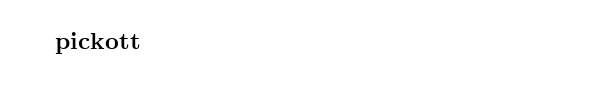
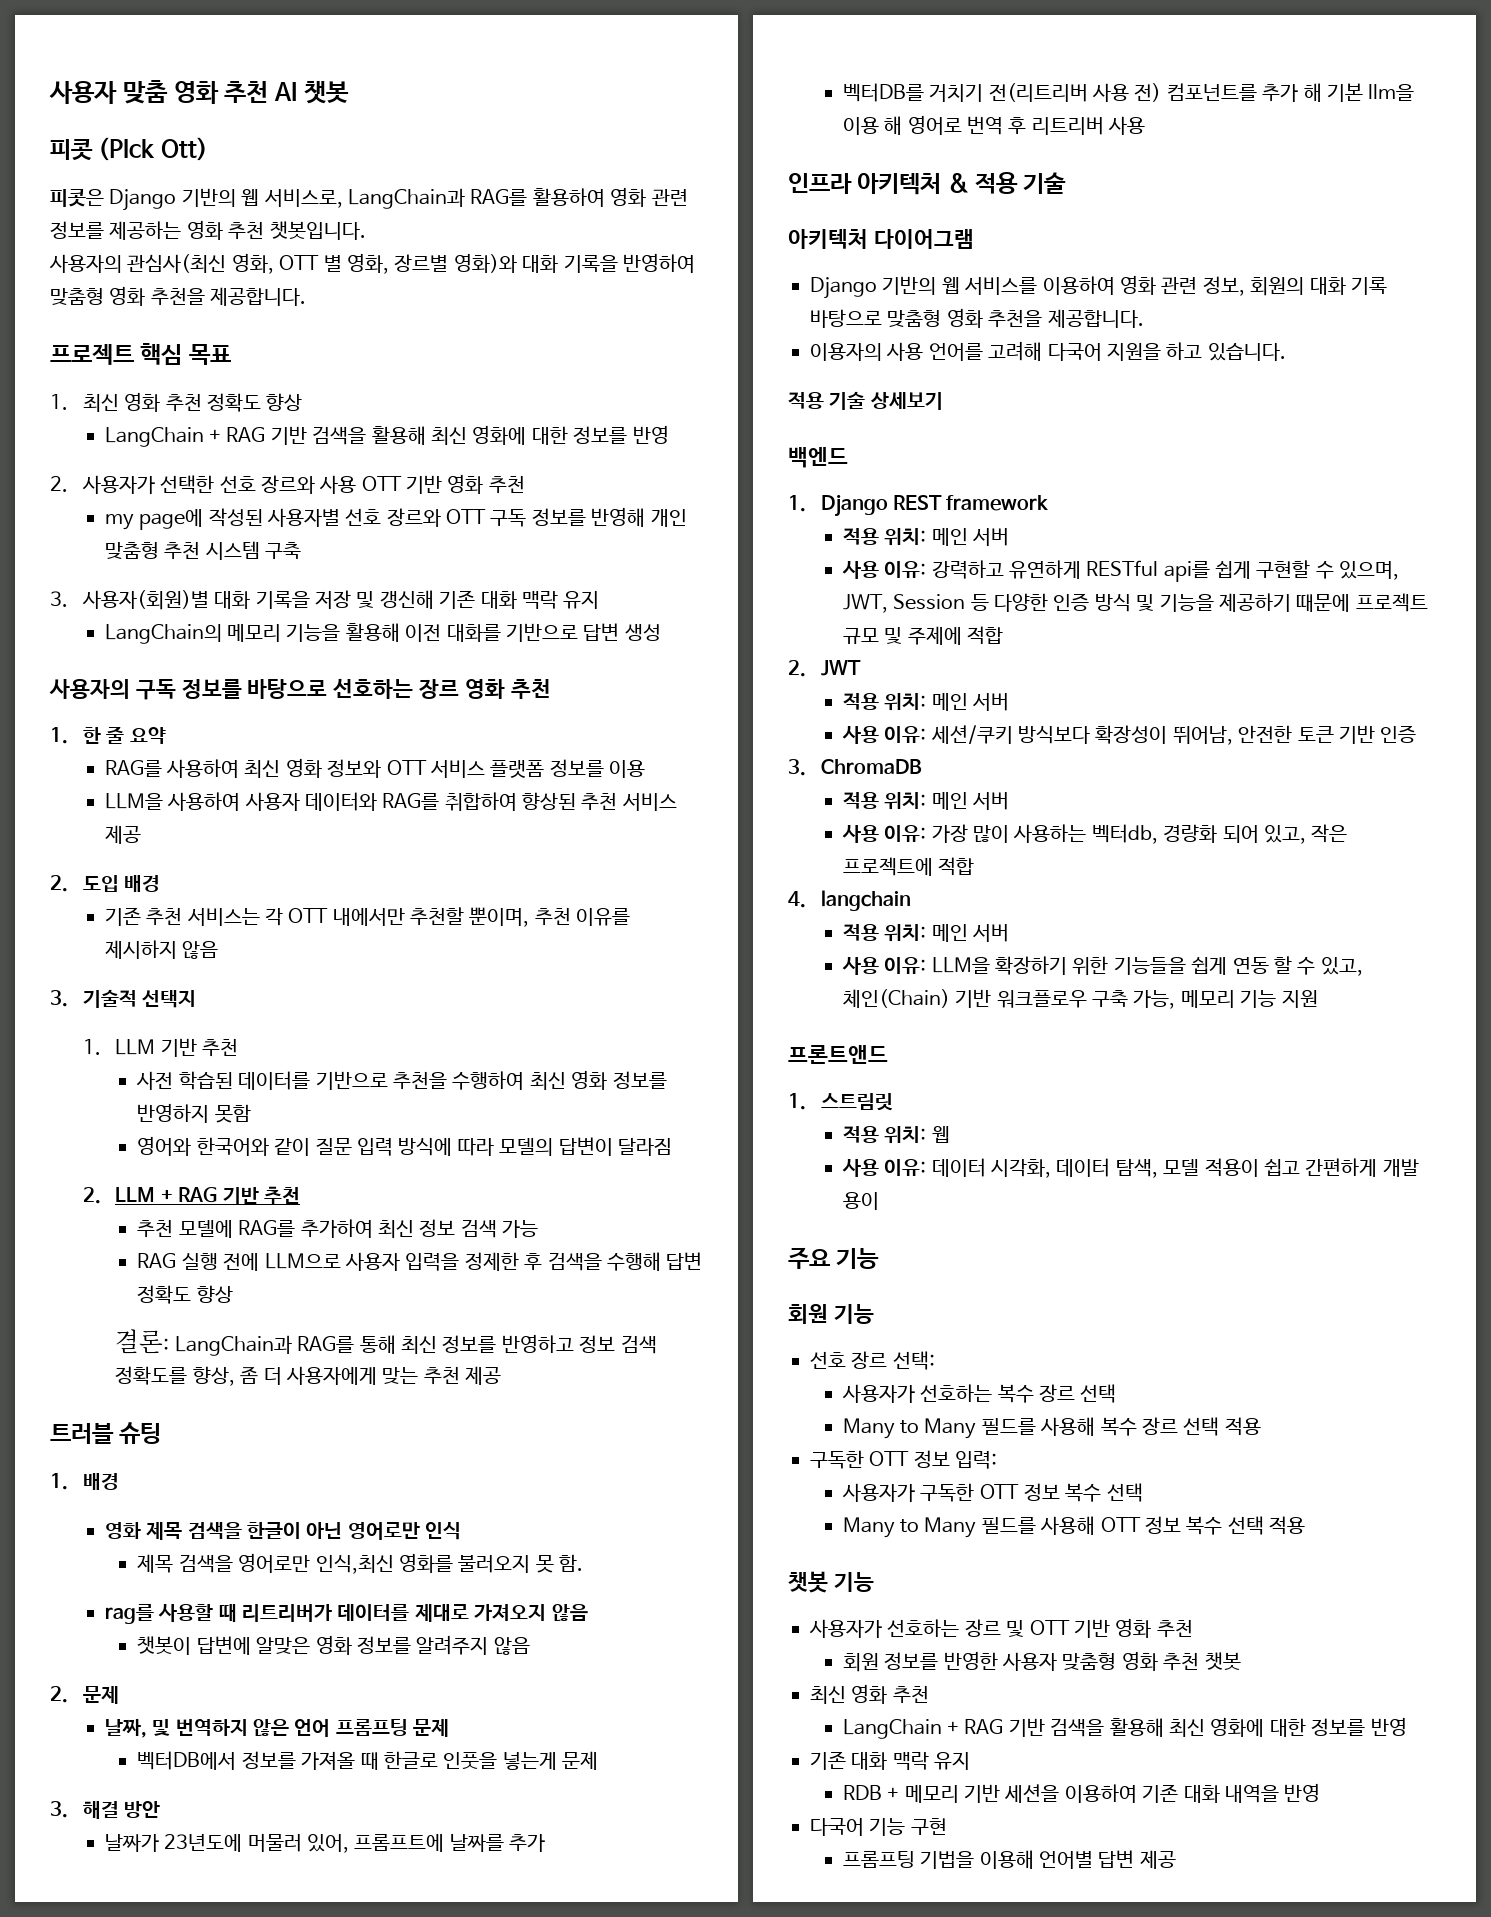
- pickott
+ 사용자 맞춤 영화 추천 AI 챗봇
+ 피콧 (PIck Ott)
+ 피콧은 Django 기반의 웹 서비스로, LangChain과 RAG를 활용하여 영화 관련 정보를 제공하는 영화 추천 챗봇입니다.
+ 사용자의 관심사(최신 영화, OTT 별 영화, 장르별 영화)와 대화 기록을 반영하여 맞춤형 영화 추천을 제공합니다.
+ 프로젝트 핵심 목표
+ 1. 최신 영화 추천 정확도 향상
+ LangChain + RAG 기반 검색을 활용해 최신 영화에 대한 정보를 반영
+ 2. 사용자가 선택한 선호 장르와 사용 OTT 기반 영화 추천
+ my page에 작성된 사용자별 선호 장르와 OTT 구독 정보를 반영해 개인 맞춤형 추천 시스템 구축
+ 3. 사용자(회원)별 대화 기록을 저장 및 갱신해 기존 대화 맥락 유지
+ LangChain의 메모리 기능을 활용해 이전 대화를 기반으로 답변 생성
+ 사용자의 구독 정보를 바탕으로 선호하는 장르 영화 추천
+ 1. 한 줄 요약
+ RAG를 사용하여 최신 영화 정보와 OTT 서비스 플랫폼 정보를 이용
+ LLM을 사용하여 사용자 데이터와 RAG를 취합하여 향상된 추천 서비스 제공
+ 2. 도입 배경
+ 기존 추천 서비스는 각 OTT 내에서만 추천할 뿐이며, 추천 이유를 제시하지 않음
+ 3. 기술적 선택지
+ 1. LLM 기반 추천
+ 사전 학습된 데이터를 기반으로 추천을 수행하여 최신 영화 정보를 반영하지 못함
+ 영어와 한국어와 같이 질문 입력 방식에 따라 모델의 답변이 달라짐
+ 2. LLM + RAG 기반 추천
+ 추천 모델에 RAG를 추가하여 최신 정보 검색 가능
+ RAG 실행 전에 LLM으로 사용자 입력을 정제한 후 검색을 수행해 답변 정확도 향상
+ 결론: LangChain과 RAG를 통해 최신 정보를 반영하고 정보 검색 정확도를 향상, 좀 더 사용자에게 맞는 추천 제공
+ 트러블 슈팅
+ 1. 배경
+ 영화 제목 검색을 한글이 아닌 영어로만 인식
+ 제목 검색을 영어로만 인식,최신 영화를 불러오지 못 함.
+ rag를 사용할 때 리트리버가 데이터를 제대로 가져오지 않음
+ 챗봇이 답변에 알맞은 영화 정보를 알려주지 않음
+ 2. 문제
+ 날짜, 및 번역하지 않은 언어 프롬프팅 문제
+ 벡터DB에서 정보를 가져올 때 한글로 인풋을 넣는게 문제
+ 3. 해결 방안
+ 날짜가 23년도에 머물러 있어, 프롬프트에 날짜를 추가
+ 벡터DB를 거치기 전(리트리버 사용 전) 컴포넌트를 추가 해 기본 llm을 이용 해 영어로 번역 후 리트리버 사용
+ 인프라 아키텍처 & 적용 기술
+ 아키텍처 다이어그램
+ Django 기반의 웹 서비스를 이용하여 영화 관련 정보, 회원의 대화 기록 바탕으로 맞춤형 영화 추천을 제공합니다.
+ 이용자의 사용 언어를 고려해 다국어 지원을 하고 있습니다.
+ 적용 기술 상세보기
+ 백엔드
+ 1. Django REST framework
+ 적용 위치: 메인 서버
+ 사용 이유: 강력하고 유연하게 RESTful api를 쉽게 구현할 수 있으며, JWT, Session 등 다양한 인증 방식 및 기능을 제공하기 때문에 프로젝트 규모 및 주제에 적합
+ 2. JWT
+ 적용 위치: 메인 서버
+ 사용 이유: 세션/쿠키 방식보다 확장성이 뛰어남, 안전한 토큰 기반 인증
+ 3. ChromaDB
+ 적용 위치: 메인 서버
+ 사용 이유: 가장 많이 사용하는 벡터db, 경량화 되어 있고, 작은 프로젝트에 적합
+ 4. langchain
+ 적용 위치: 메인 서버
+ 사용 이유: LLM을 확장하기 위한 기능들을 쉽게 연동 할 수 있고, 체인(Chain) 기반 워크플로우 구축 가능, 메모리 기능 지원
+ 프론트앤드
+ 1. 스트림릿
+ 적용 위치: 웹
+ 사용 이유: 데이터 시각화, 데이터 탐색, 모델 적용이 쉽고 간편하게 개발 용이
+ 주요 기능
+ 회원 기능
+ 선호 장르 선택:
+ 사용자가 선호하는 복수 장르 선택
+ Many to Many 필드를 사용해 복수 장르 선택 적용
+ 구독한 OTT 정보 입력:
+ 사용자가 구독한 OTT 정보 복수 선택
+ Many to Many 필드를 사용해 OTT 정보 복수 선택 적용
+ 챗봇 기능
+ 사용자가 선호하는 장르 및 OTT 기반 영화 추천
+ 회원 정보를 반영한 사용자 맞춤형 영화 추천 챗봇
+ 최신 영화 추천
+ LangChain + RAG 기반 검색을 활용해 최신 영화에 대한 정보를 반영
+ 기존 대화 맥락 유지
+ RDB + 메모리 기반 세션을 이용하여 기존 대화 내역을 반영
+ 다국어 기능 구현
+ 프롬프팅 기법을 이용해 언어별 답변 제공

